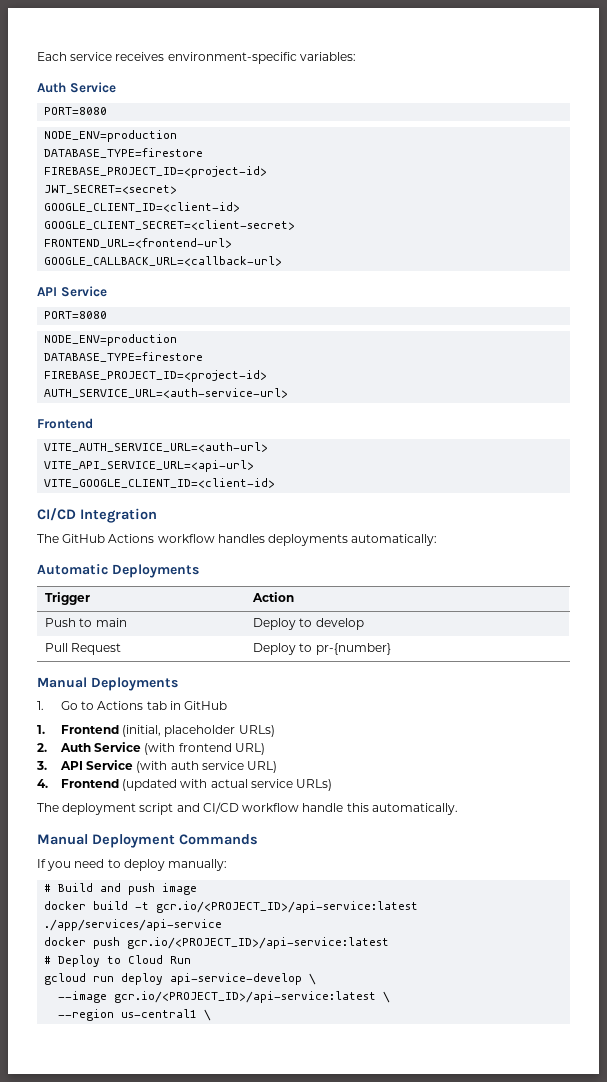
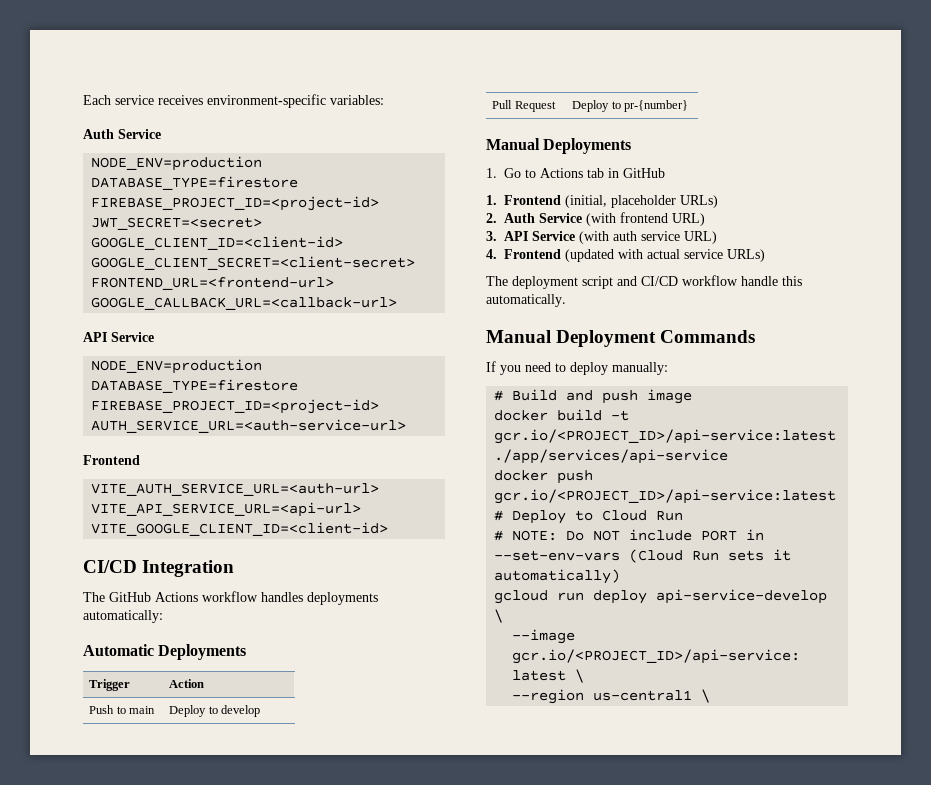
  Each service receives environment-specific variables:
  Auth Service
- PORT=8080
  GOOGLE_CALLBACK_URL=<callback-url>
  API Service
- PORT=8080
+ # NOTE: Do NOT include PORT in --set-env-vars (Cloud Run sets it automatically)

